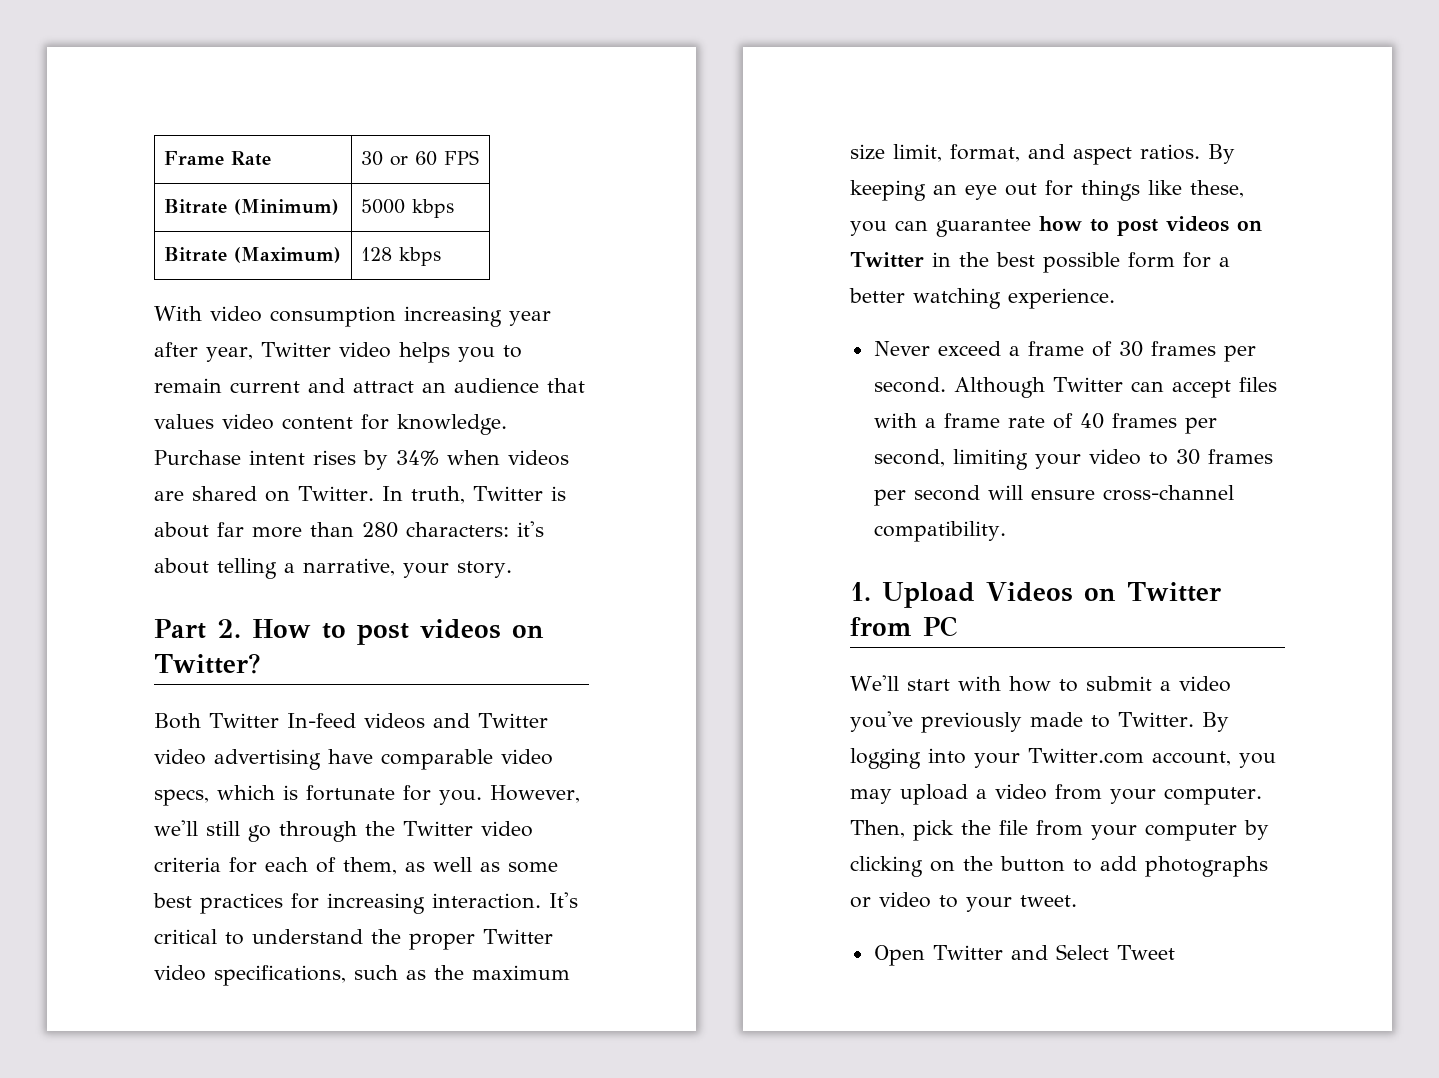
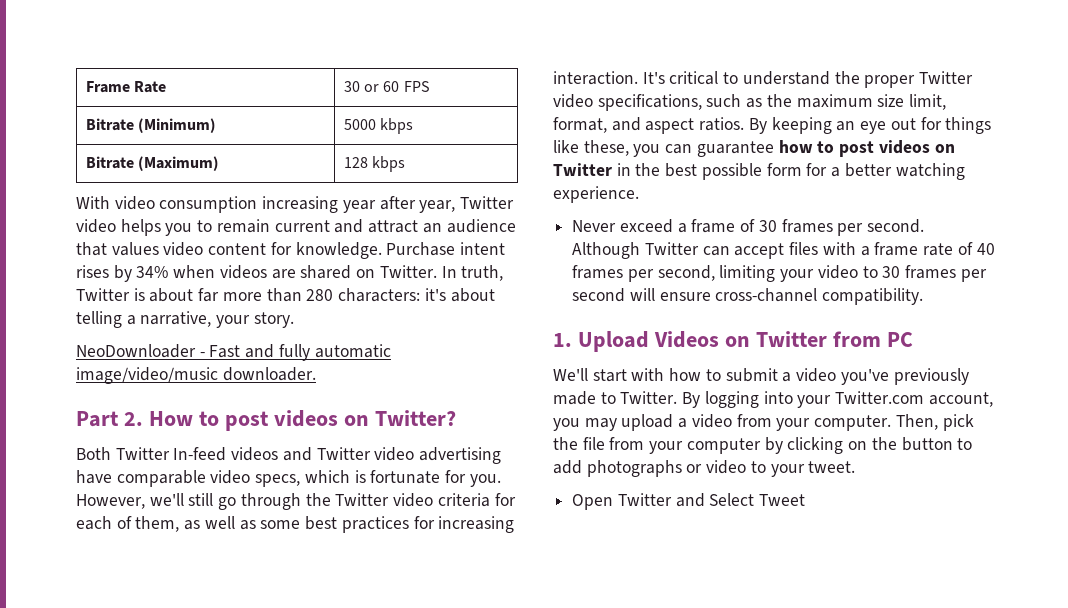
+ NeoDownloader - Fast and fully automatic image/video/music downloader.

